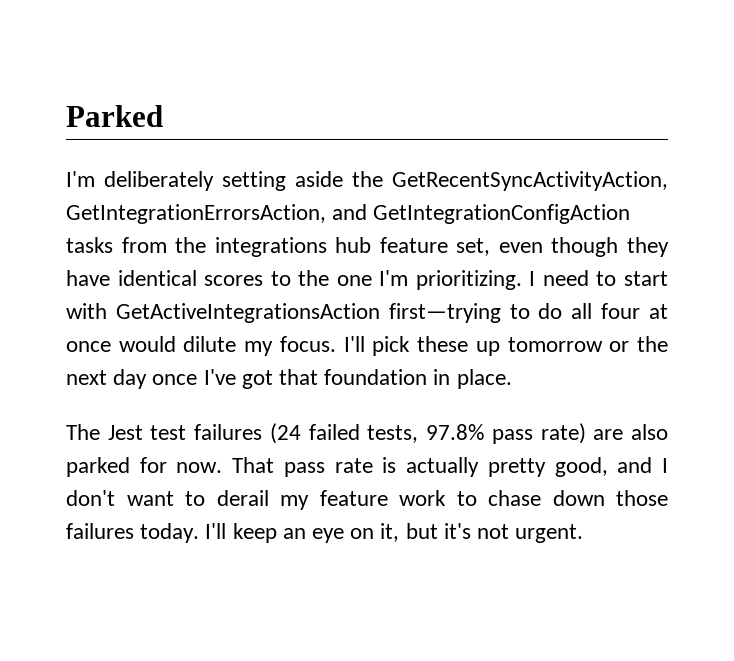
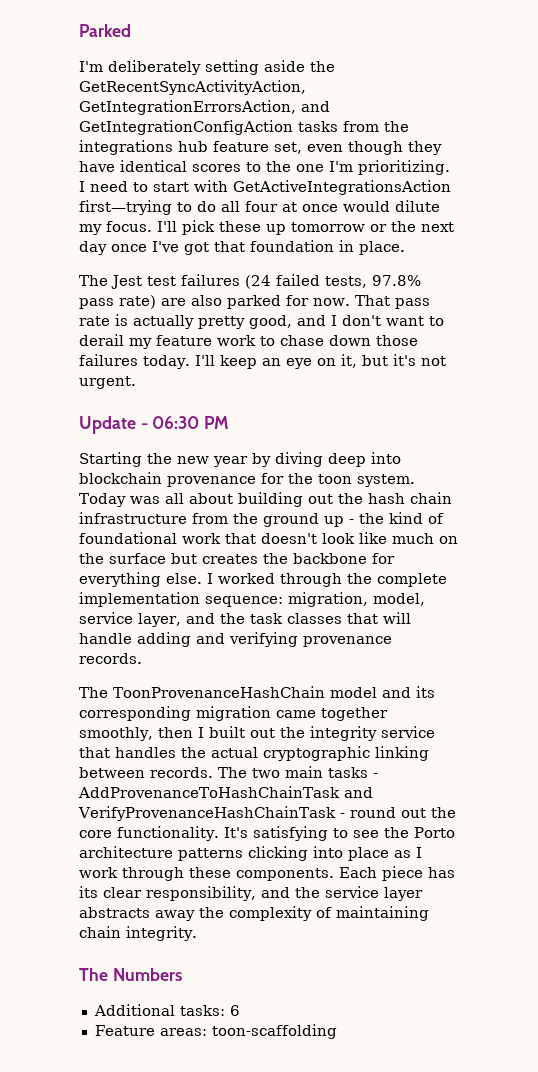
+ Update - 06:30 PM
+ Starting the new year by diving deep into blockchain provenance for the toon system. Today was all about building out the hash chain infrastructure from the ground up - the kind of foundational work that doesn't look like much on the surface but creates the backbone for everything else. I worked through the complete implementation sequence: migration, model, service layer, and the task classes that will handle adding and verifying provenance records.
+ The ToonProvenanceHashChain model and its corresponding migration came together smoothly, then I built out the integrity service that handles the actual cryptographic linking between records. The two main tasks - AddProvenanceToHashChainTask and VerifyProvenanceHashChainTask - round out the core functionality. It's satisfying to see the Porto architecture patterns clicking into place as I work through these components. Each piece has its clear responsibility, and the service layer abstracts away the complexity of maintaining chain integrity.
+ The Numbers
+ Additional tasks: 6
+ Feature areas: toon-scaffolding

